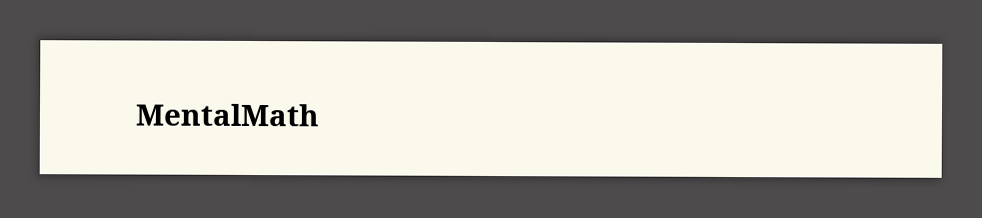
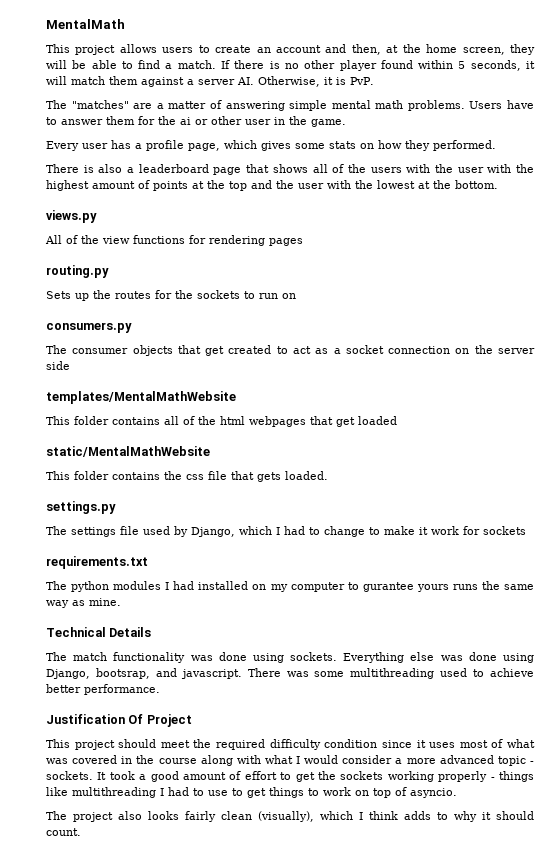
+ This project allows users to create an account and then, at the home screen, they will be able to find a match. If there is no other player found within 5 seconds, it will match them against a server AI. Otherwise, it is PvP.
+ The "matches" are a matter of answering simple mental math problems. Users have to answer them for the ai or other user in the game.
+ Every user has a profile page, which gives some stats on how they performed.
+ There is also a leaderboard page that shows all of the users with the user with the highest amount of points at the top and the user with the lowest at the bottom.
+ views.py
+ All of the view functions for rendering pages
+ routing.py
+ Sets up the routes for the sockets to run on
+ consumers.py
+ The consumer objects that get created to act as a socket connection on the server side
+ templates/MentalMathWebsite
+ This folder contains all of the html webpages that get loaded
+ static/MentalMathWebsite
+ This folder contains the css file that gets loaded.
+ settings.py
+ The settings file used by Django, which I had to change to make it work for sockets
+ requirements.txt
+ The python modules I had installed on my computer to gurantee yours runs the same way as mine.
+ Technical Details
+ The match functionality was done using sockets. Everything else was done using Django, bootsrap, and javascript. There was some multithreading used to achieve better performance.
+ Justification Of Project
+ This project should meet the required difficulty condition since it uses most of what was covered in the course along with what I would consider a more advanced topic - sockets. It took a good amount of effort to get the sockets working properly - things like multithreading I had to use to get things to work on top of asyncio.
+ The project also looks fairly clean (visually), which I think adds to why it should count.

